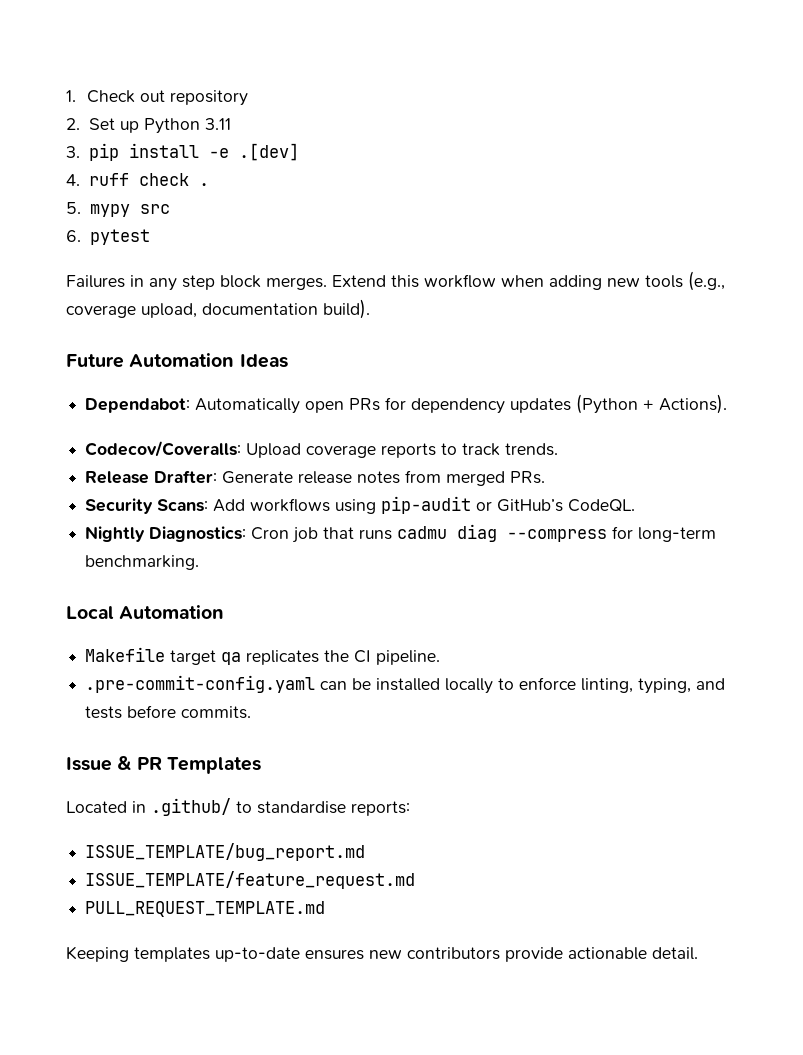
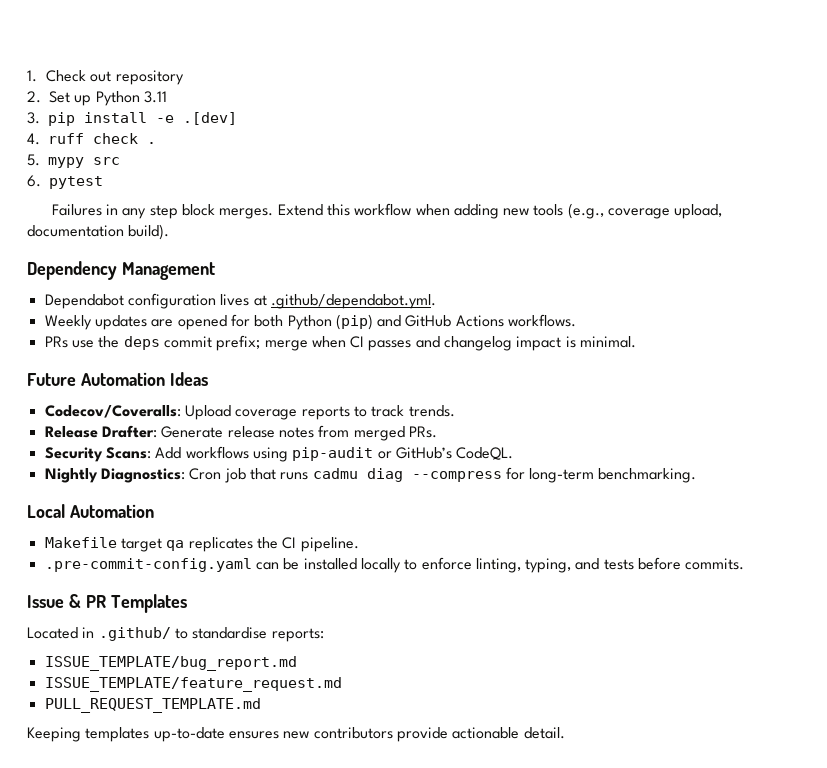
+ Dependency Management
+ Dependabot configuration lives at .github/dependabot.yml.
+ Weekly updates are opened for both Python (pip) and GitHub Actions workflows.
+ PRs use the deps commit prefix; merge when CI passes and changelog impact is minimal.
  Future Automation Ideas
- Dependabot: Automatically open PRs for dependency updates (Python + Actions).

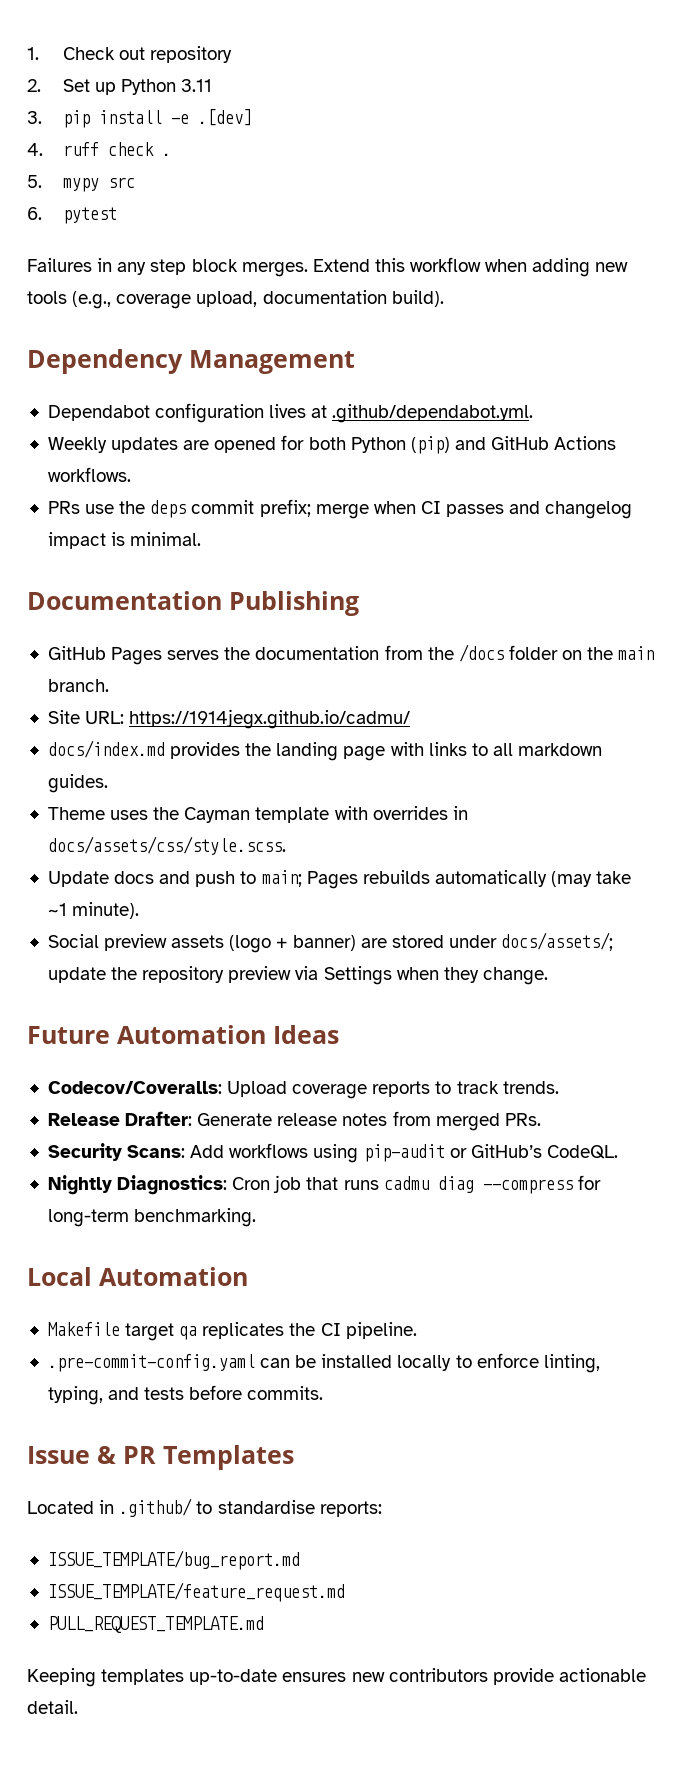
+ Documentation Publishing
+ GitHub Pages serves the documentation from the /docs folder on the main branch.
+ Site URL: https://1914jegx.github.io/cadmu/
+ docs/index.md provides the landing page with links to all markdown guides.
+ Theme uses the Cayman template with overrides in docs/assets/css/style.scss.
+ Update docs and push to main; Pages rebuilds automatically (may take ~1 minute).
+ Social preview assets (logo + banner) are stored under docs/assets/; update the repository preview via Settings when they change.

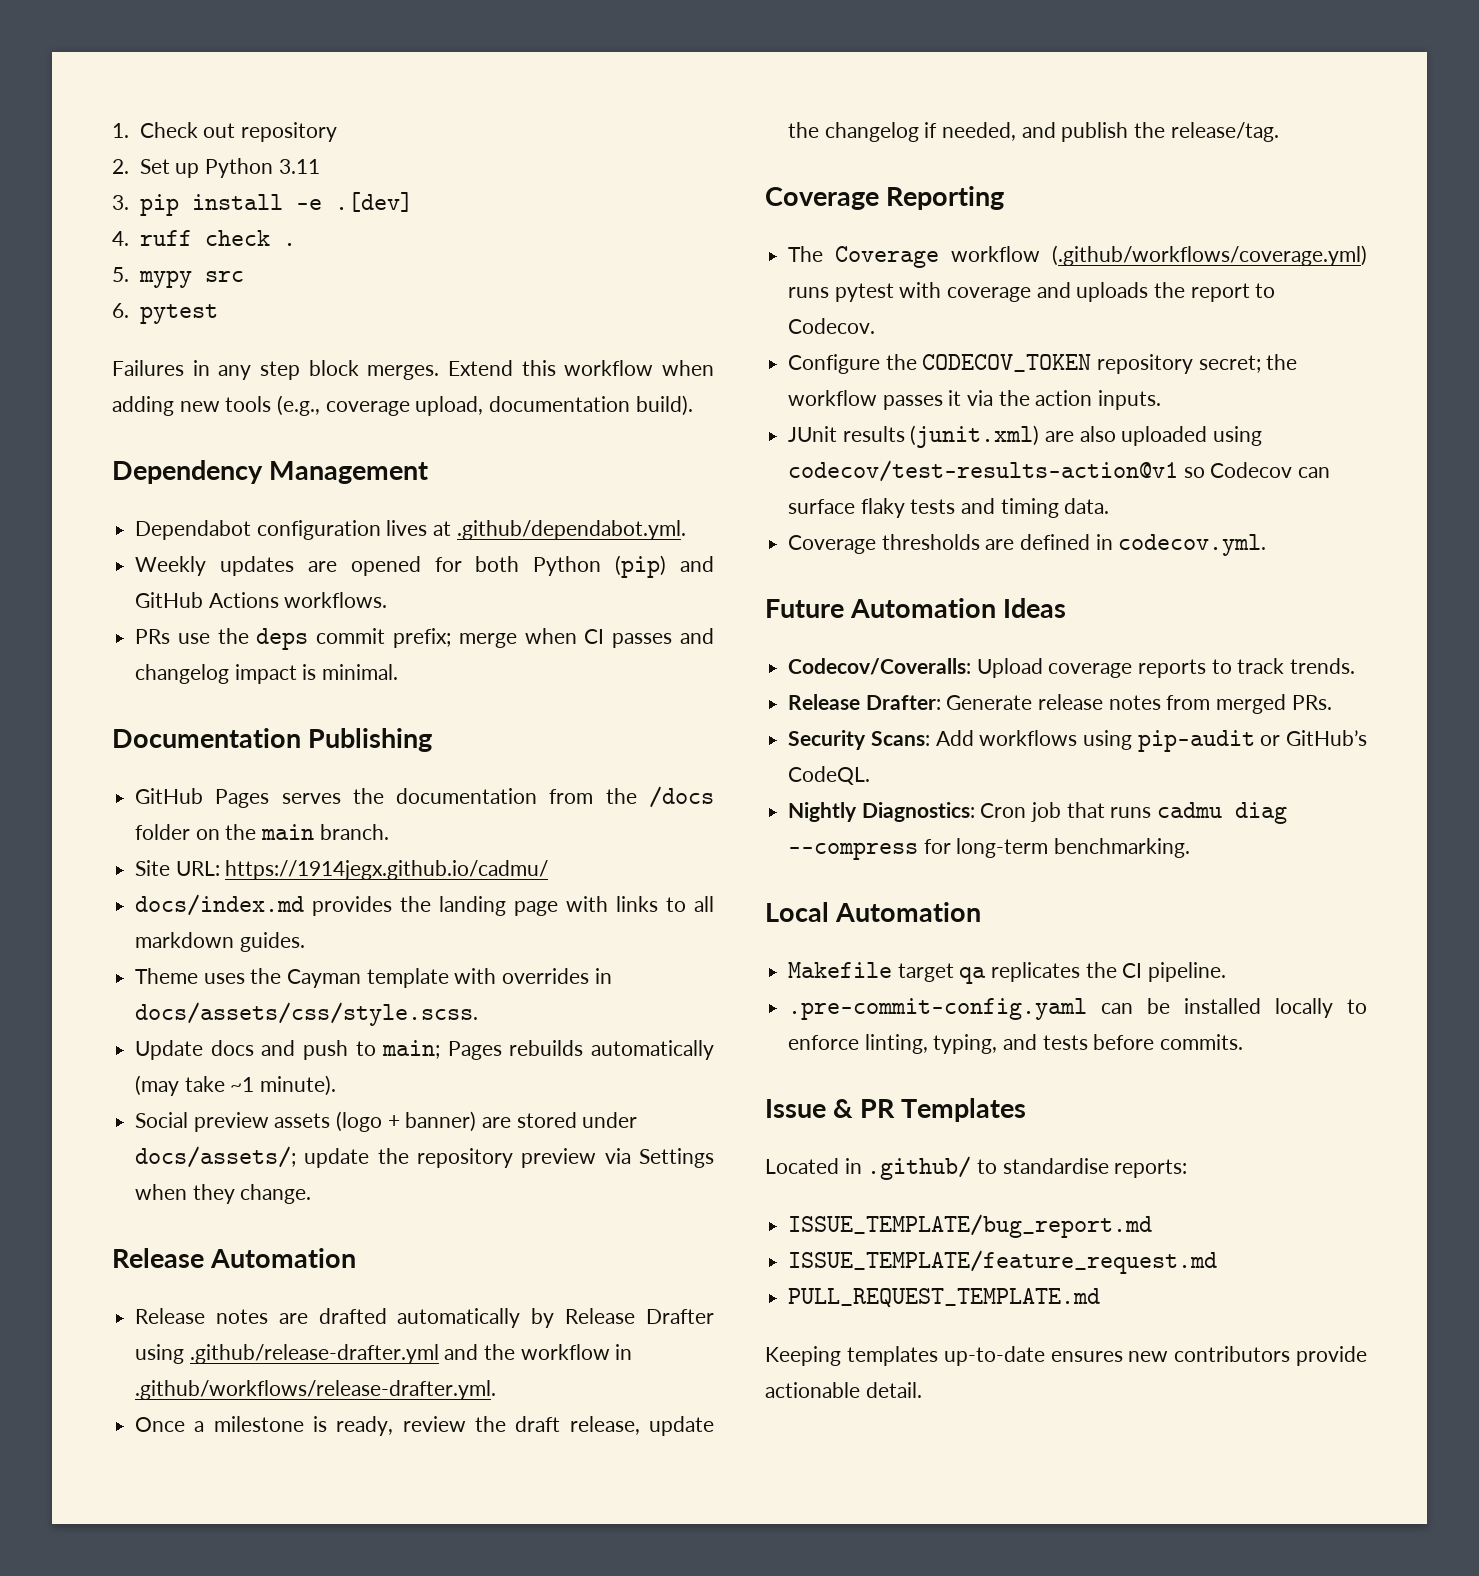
+ Release Automation
+ Release notes are drafted automatically by Release Drafter using .github/release-drafter.yml and the workflow in .github/workflows/release-drafter.yml.
+ Once a milestone is ready, review the draft release, update the changelog if needed, and publish the release/tag.
+ Coverage Reporting
+ The Coverage workflow (.github/workflows/coverage.yml) runs pytest with coverage and uploads the report to Codecov.
+ Configure the CODECOV_TOKEN repository secret; the workflow passes it via the action inputs.
+ JUnit results (junit.xml) are also uploaded using codecov/test-results-action@v1 so Codecov can surface flaky tests and timing data.
+ Coverage thresholds are defined in codecov.yml.

